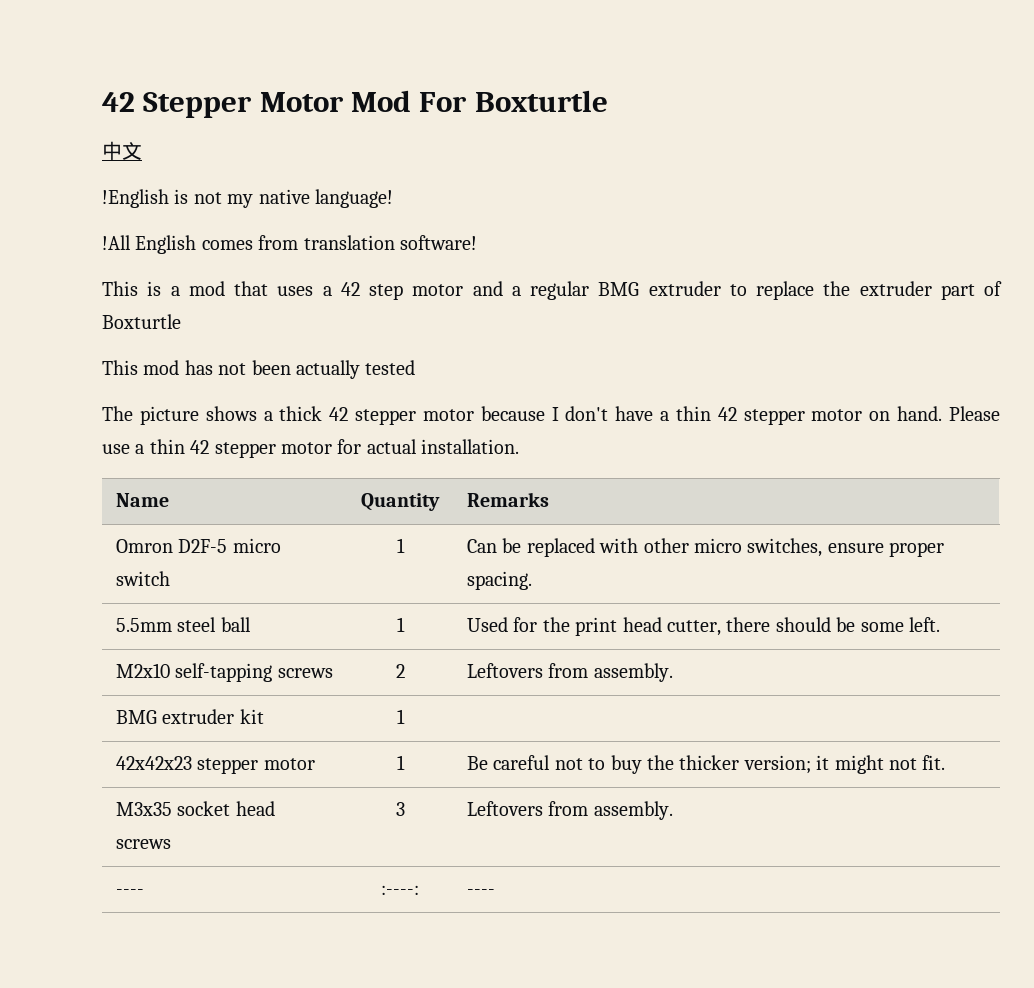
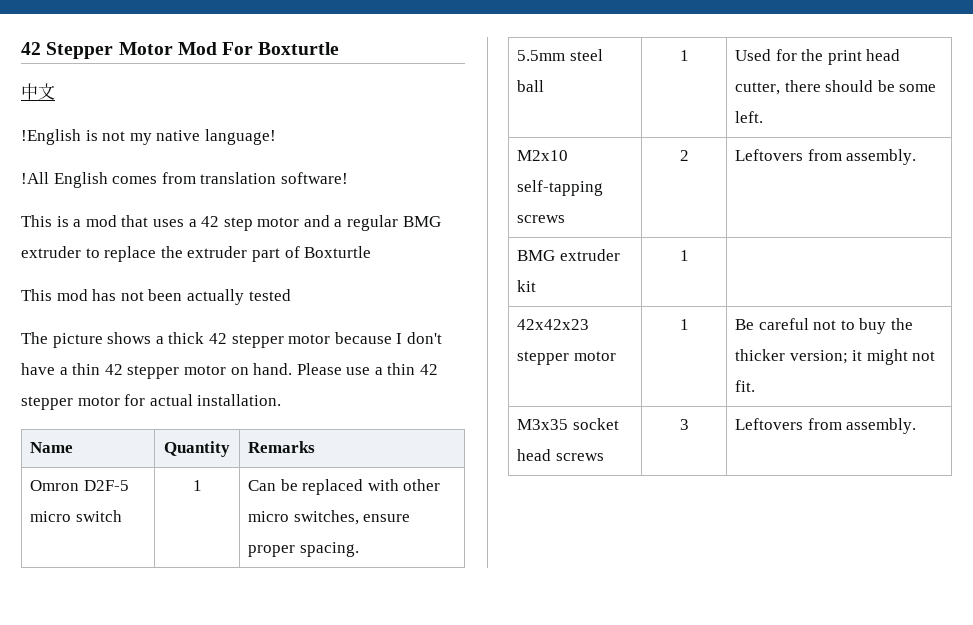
- ---- | :----: | ----

